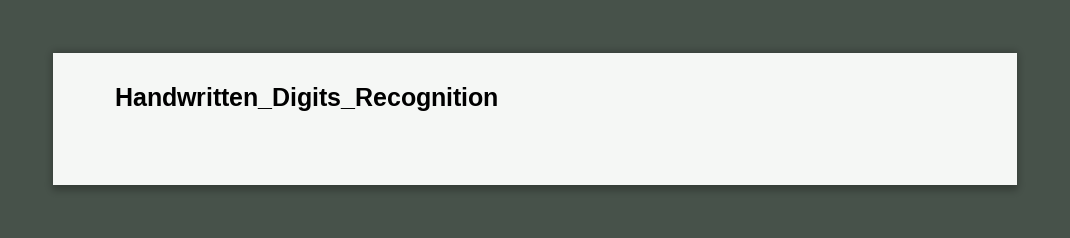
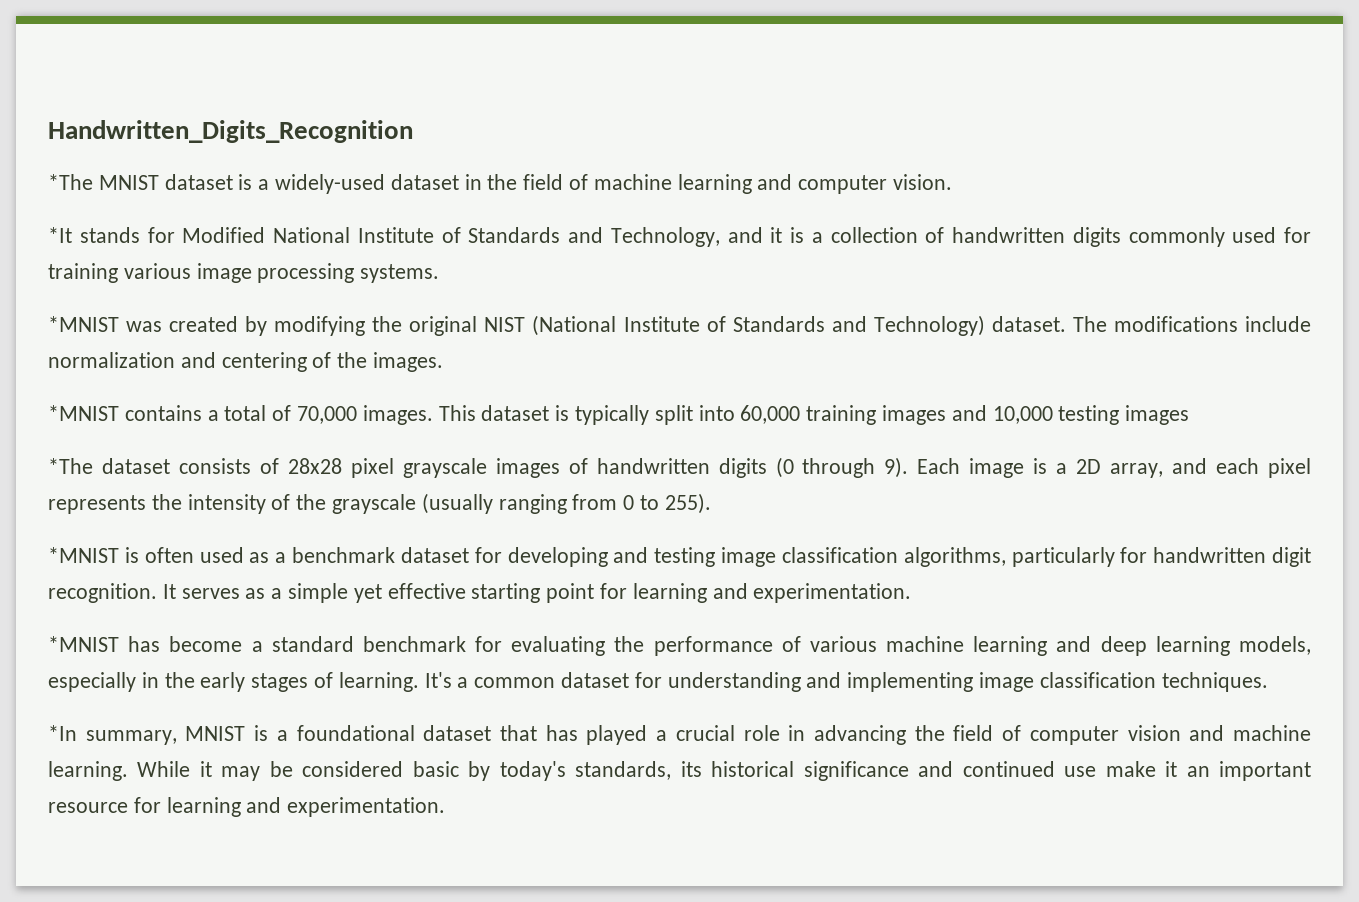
+ *The MNIST dataset is a widely-used dataset in the field of machine learning and computer vision.
+ *It stands for Modified National Institute of Standards and Technology, and it is a collection of handwritten digits commonly used for training various image processing systems.
+ *MNIST was created by modifying the original NIST (National Institute of Standards and Technology) dataset. The modifications include normalization and centering of the images.
+ *MNIST contains a total of 70,000 images. This dataset is typically split into 60,000 training images and 10,000 testing images
+ *The dataset consists of 28x28 pixel grayscale images of handwritten digits (0 through 9). Each image is a 2D array, and each pixel represents the intensity of the grayscale (usually ranging from 0 to 255).
+ *MNIST is often used as a benchmark dataset for developing and testing image classification algorithms, particularly for handwritten digit recognition. It serves as a simple yet effective starting point for learning and experimentation.
+ *MNIST has become a standard benchmark for evaluating the performance of various machine learning and deep learning models, especially in the early stages of learning. It's a common dataset for understanding and implementing image classification techniques.
+ *In summary, MNIST is a foundational dataset that has played a crucial role in advancing the field of computer vision and machine learning. While it may be considered basic by today's standards, its historical significance and continued use make it an important resource for learning and experimentation.

